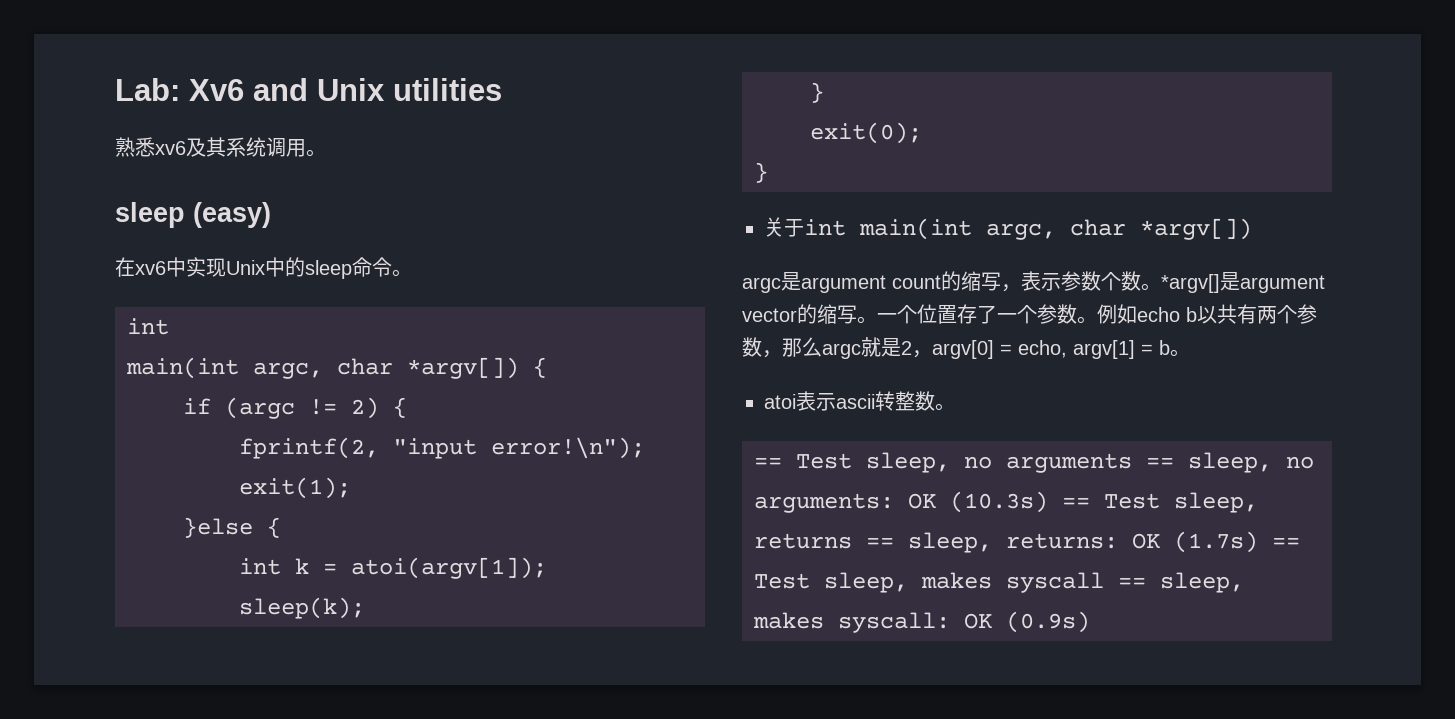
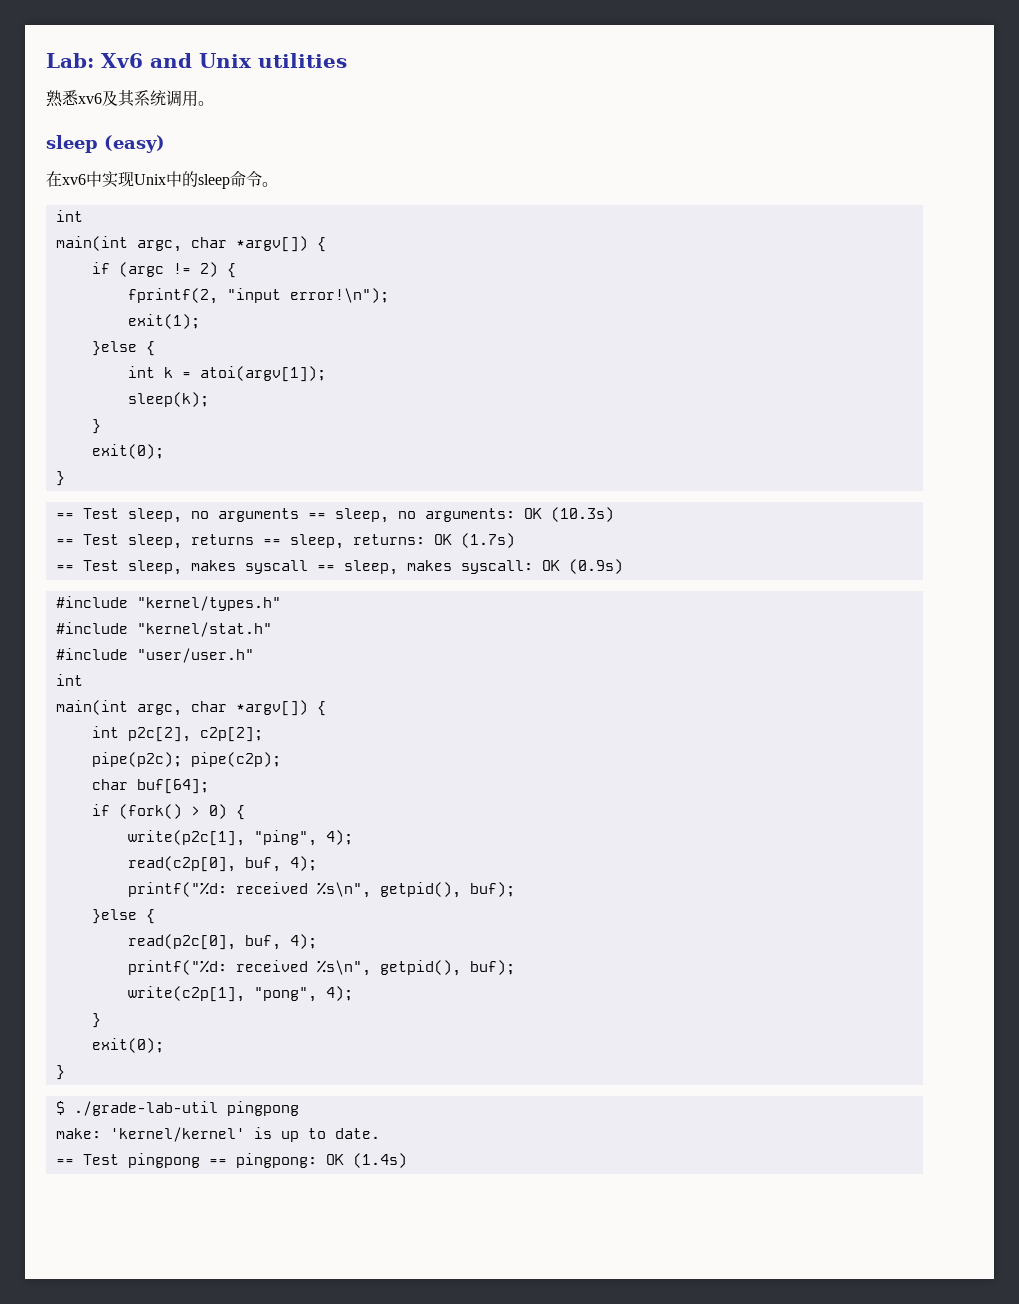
- 关于int main(int argc, char *argv[])
- argc是argument count的缩写，表示参数个数。*argv[]是argument vector的缩写。一个位置存了一个参数。例如echo b以共有两个参数，那么argc就是2，argv[0] = echo, argv[1] = b。
- atoi表示ascii转整数。
- == Test sleep, no arguments == sleep, no arguments: OK (10.3s) == Test sleep, returns == sleep, returns: OK (1.7s) == Test sleep, makes syscall == sleep, makes syscall: OK (0.9s)
+ == Test sleep, no arguments == sleep, no arguments: OK (10.3s)
+ == Test sleep, returns == sleep, returns: OK (1.7s)
+ == Test sleep, makes syscall == sleep, makes syscall: OK (0.9s)
+ #include "kernel/types.h"
+ #include "kernel/stat.h"
+ #include "user/user.h"
+ int
+ main(int argc, char *argv[]) {
+ int p2c[2], c2p[2];
+ pipe(p2c); pipe(c2p);
+ char buf[64];
+ if (fork() > 0) {
+ write(p2c[1], "ping", 4);
+ read(c2p[0], buf, 4);
+ printf("%d: received %s\n", getpid(), buf);
+ }else {
+ read(p2c[0], buf, 4);
+ printf("%d: received %s\n", getpid(), buf);
+ write(c2p[1], "pong", 4);
+ }
+ exit(0);
+ }
+ $ ./grade-lab-util pingpong
+ make: 'kernel/kernel' is up to date.
+ == Test pingpong == pingpong: OK (1.4s)

